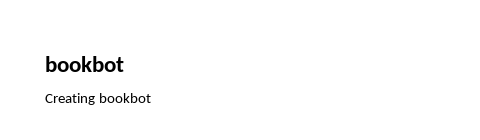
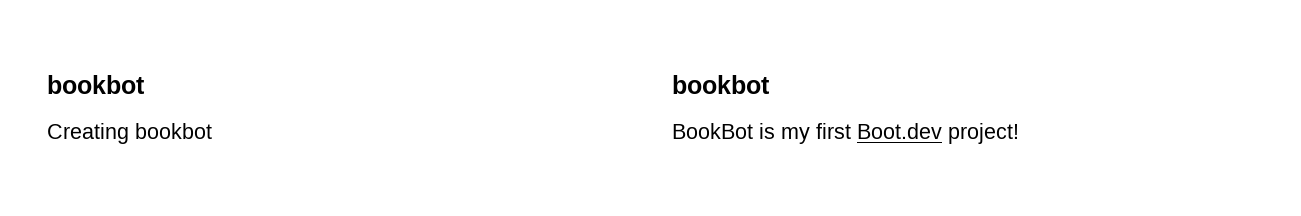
  Creating bookbot
+ bookbot
+ BookBot is my first Boot.dev project!

